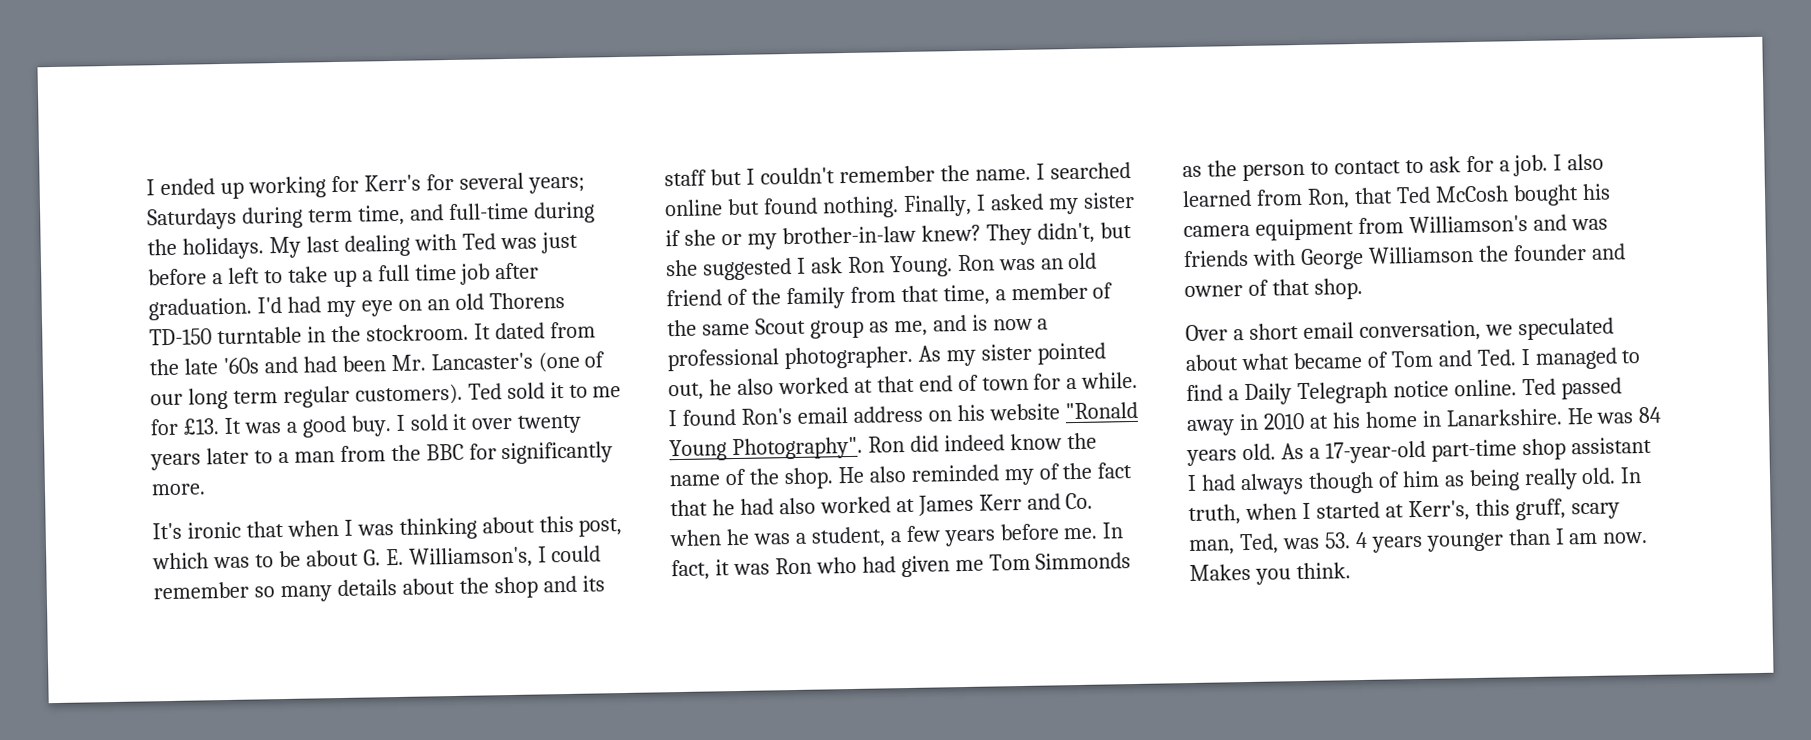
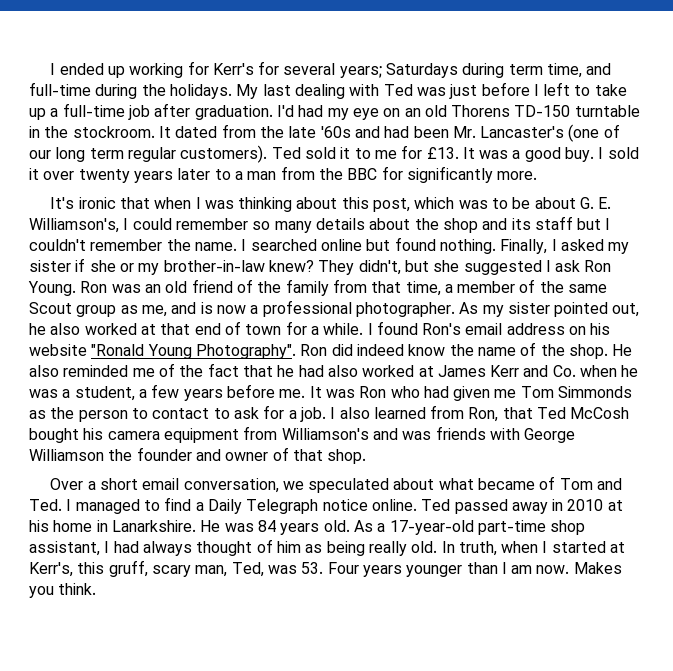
- My last dealing with Ted was just before a left to take up a full time job after graduation.
+ My last dealing with Ted was just before I left to take up a full-time job after graduation.
- He also reminded my of the fact that he had also worked at James Kerr and Co. when he was a student, a few years before me.
+ He also reminded me of the fact that he had also worked at James Kerr and Co. when he was a student, a few years before me.
- In fact, it was Ron who had given me Tom Simmonds as the person to contact to ask for a job.
+ It was Ron who had given me Tom Simmonds as the person to contact to ask for a job.
- As a 17-year-old part-time shop assistant I had always though of him as being really old.
+ As a 17-year-old part-time shop assistant, I had always thought of him as being really old.
- In truth, when I started at Kerr's, this gruff, scary man, Ted, was 53. 4 years younger than I am now.
+ In truth, when I started at Kerr's, this gruff, scary man, Ted, was 53. Four years younger than I am now.

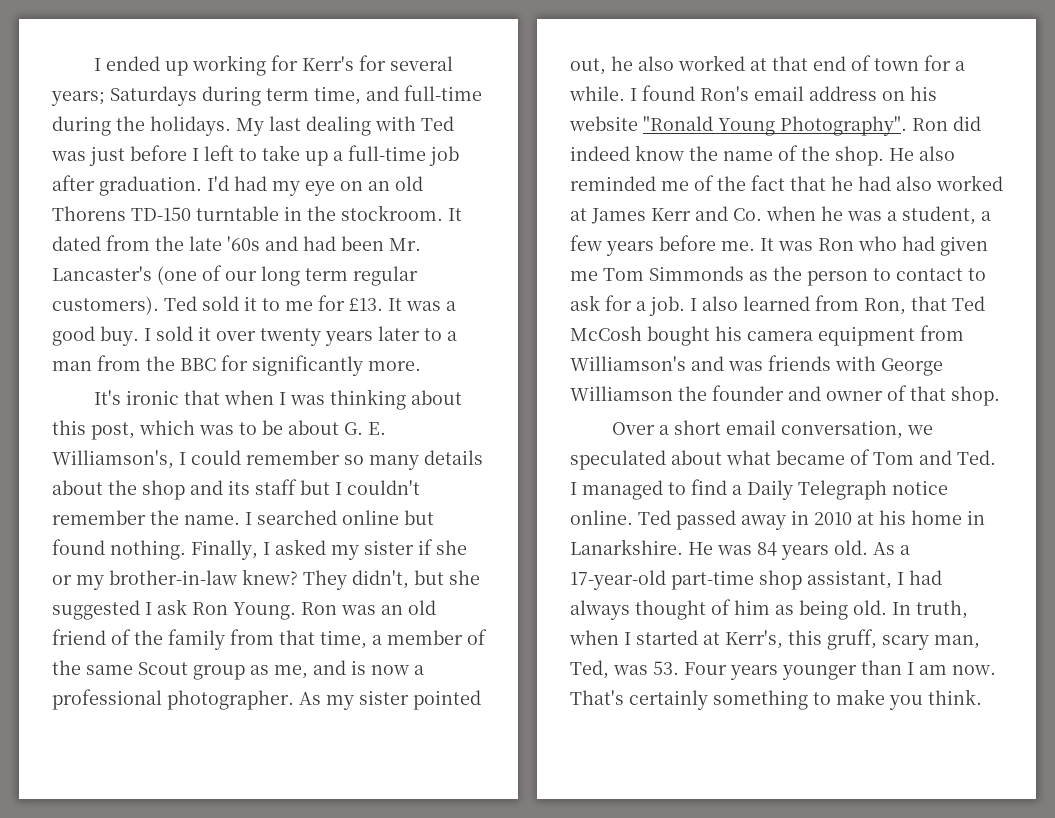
- As a 17-year-old part-time shop assistant, I had always thought of him as being really old.
+ As a 17-year-old part-time shop assistant, I had always thought of him as being old.
- Makes you think.
+ That's certainly something to make you think.

